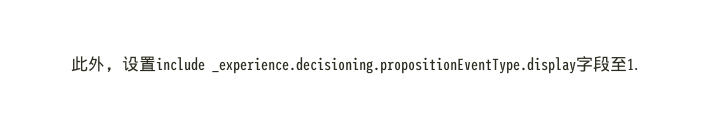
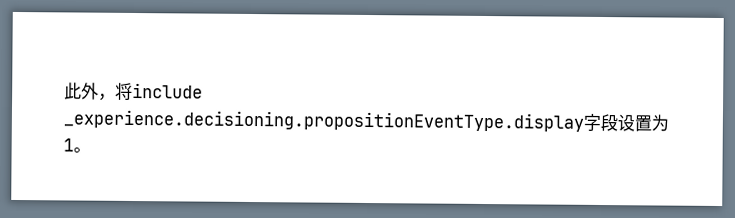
- 此外，设置include _experience.decisioning.propositionEventType.display字段至1.
+ 此外，将include _experience.decisioning.propositionEventType.display字段设置为1。

